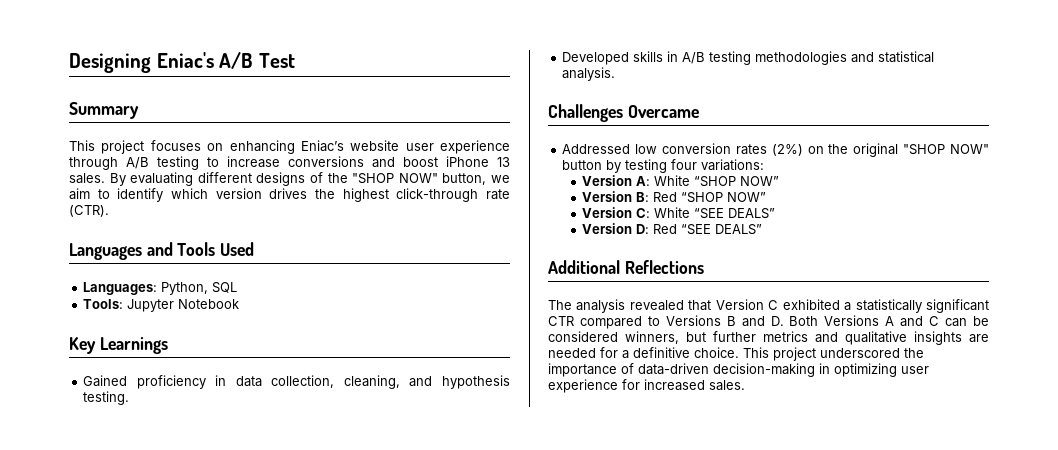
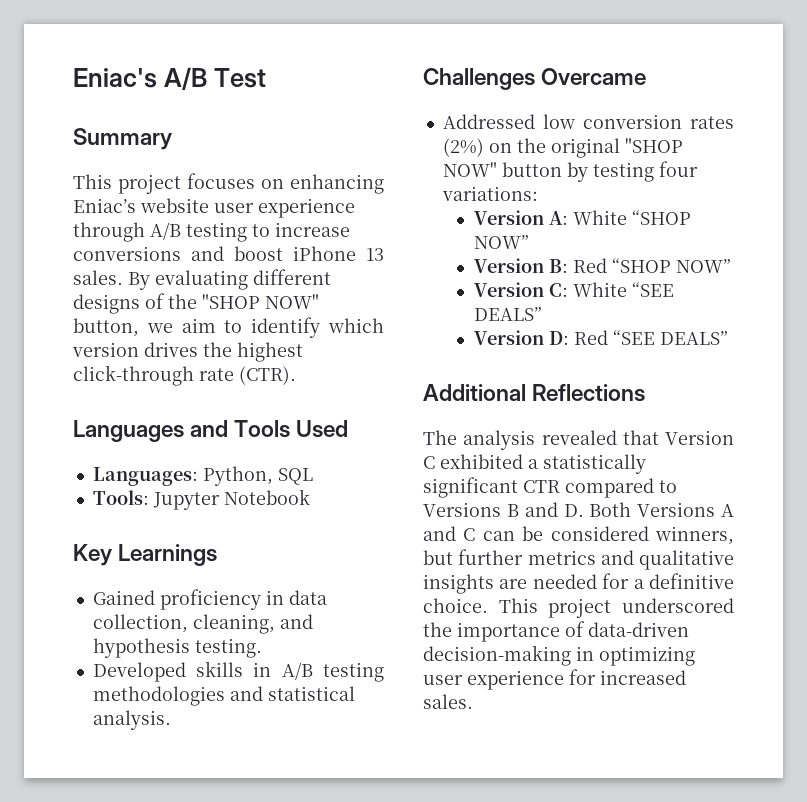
- Designing Eniac's A/B Test
+ Eniac's A/B Test

